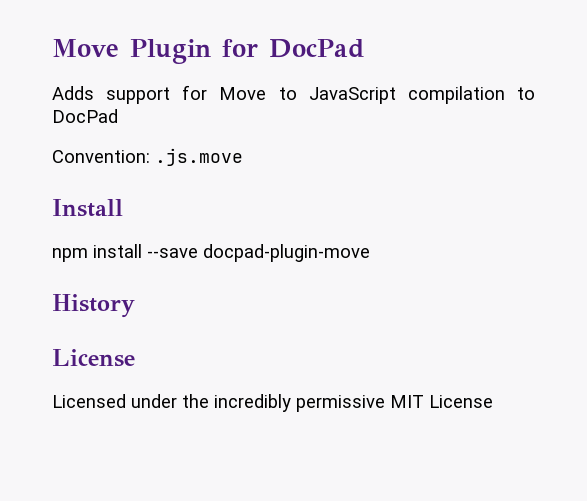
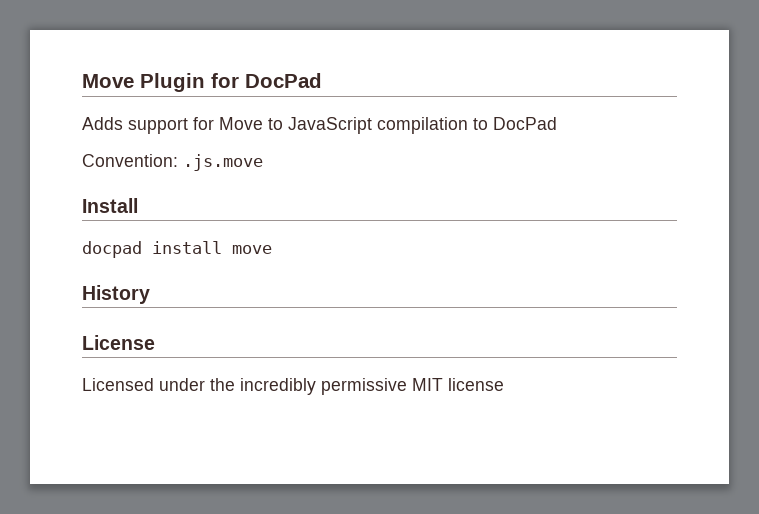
- npm install --save docpad-plugin-move
+ docpad install move
- Licensed under the incredibly permissive MIT License
+ Licensed under the incredibly permissive MIT license

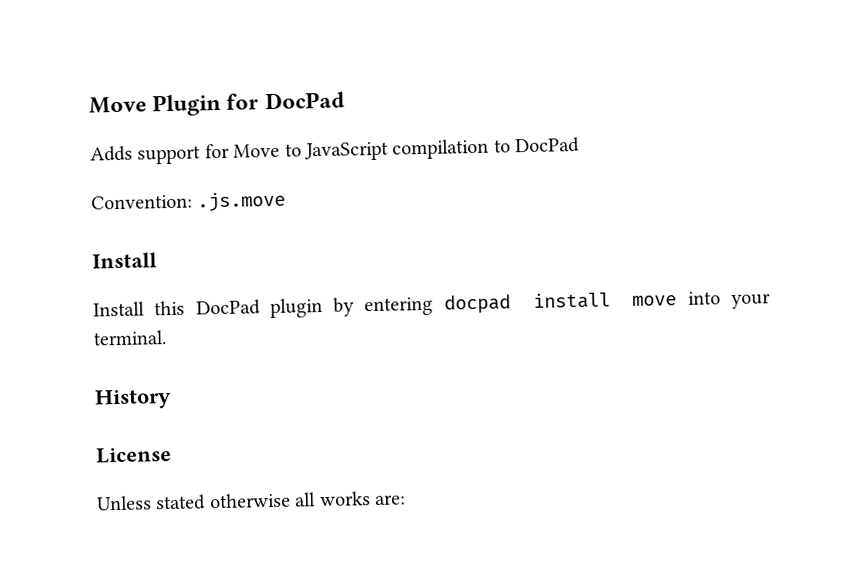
- docpad install move
+ Install this DocPad plugin by entering docpad install move into your terminal.
- Licensed under the incredibly permissive MIT license
+ Unless stated otherwise all works are:

